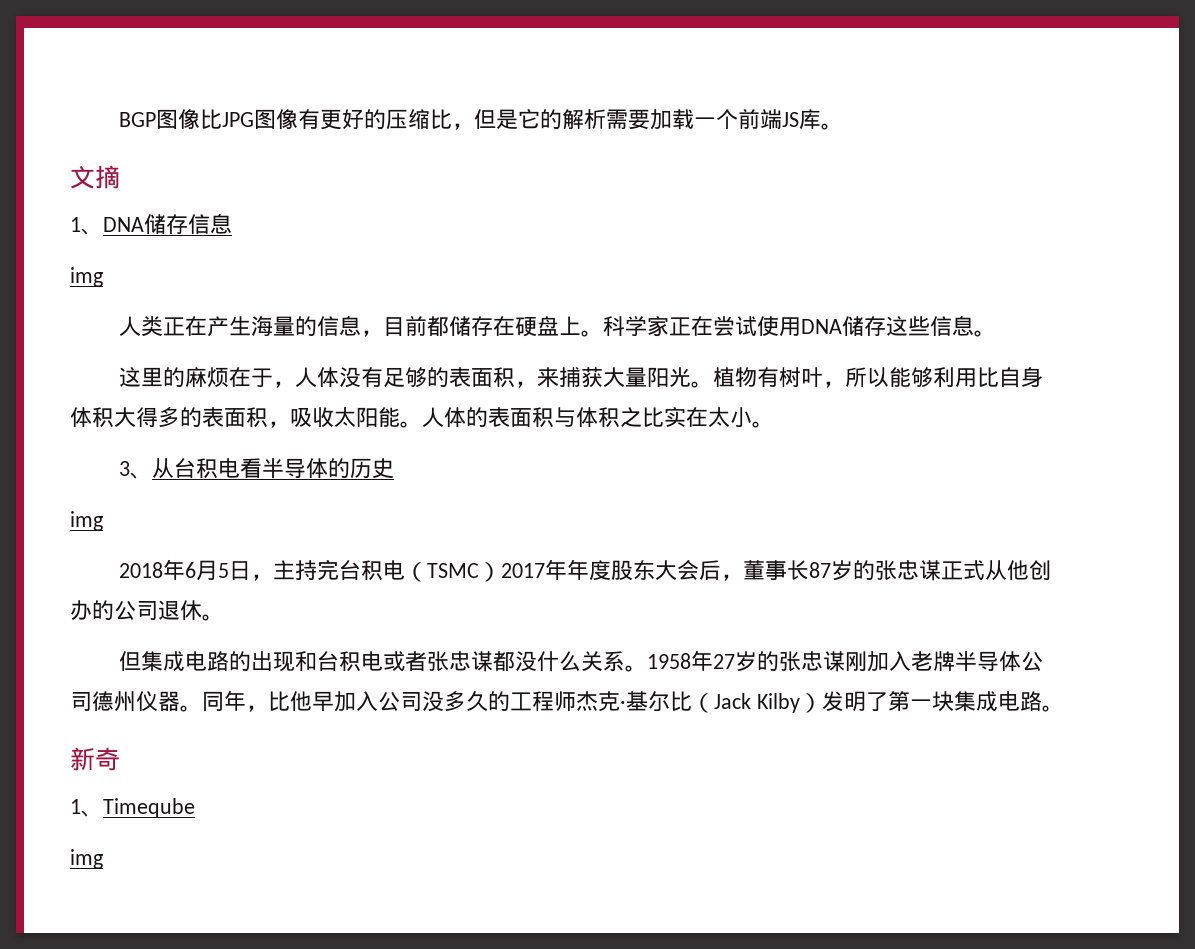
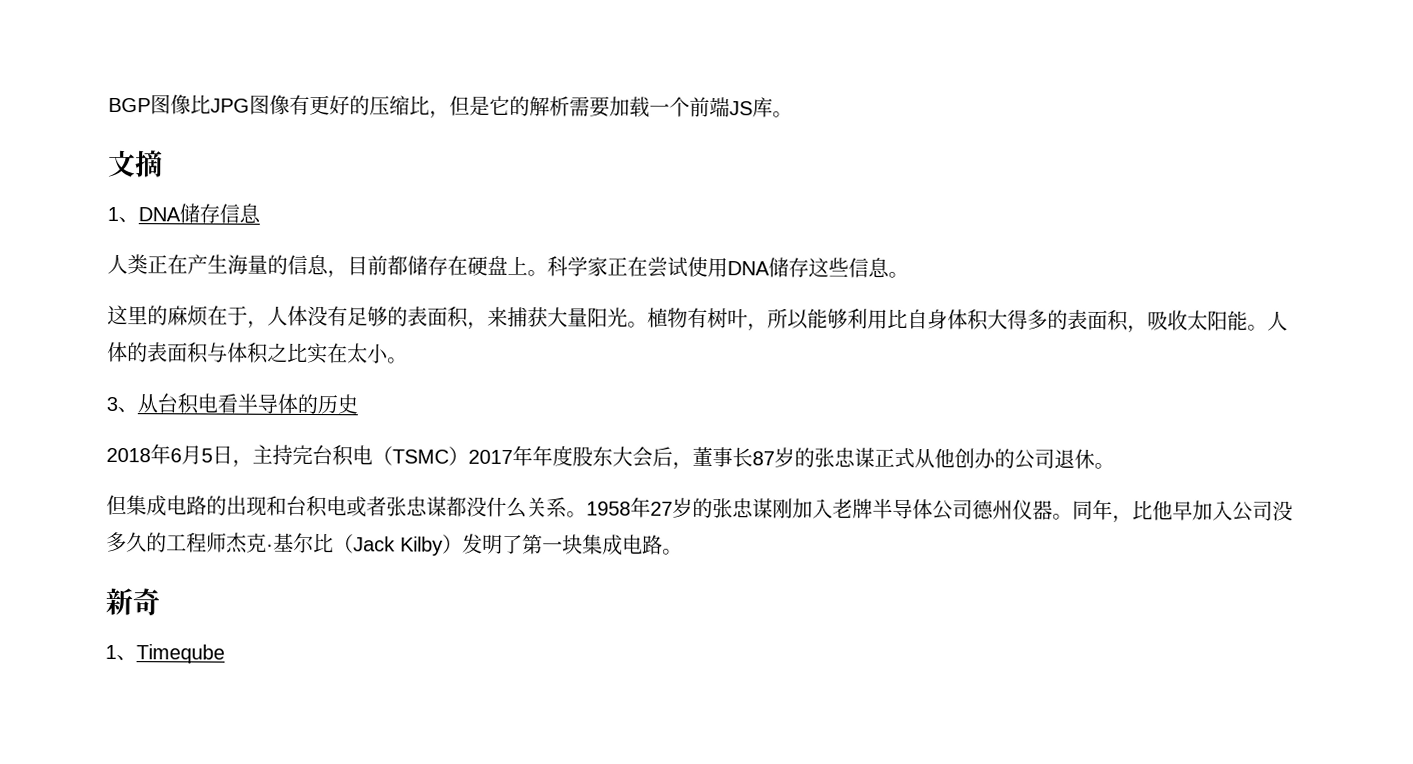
  1、DNA储存信息
- img
  3、从台积电看半导体的历史
- img
  1、Timeqube
- img

